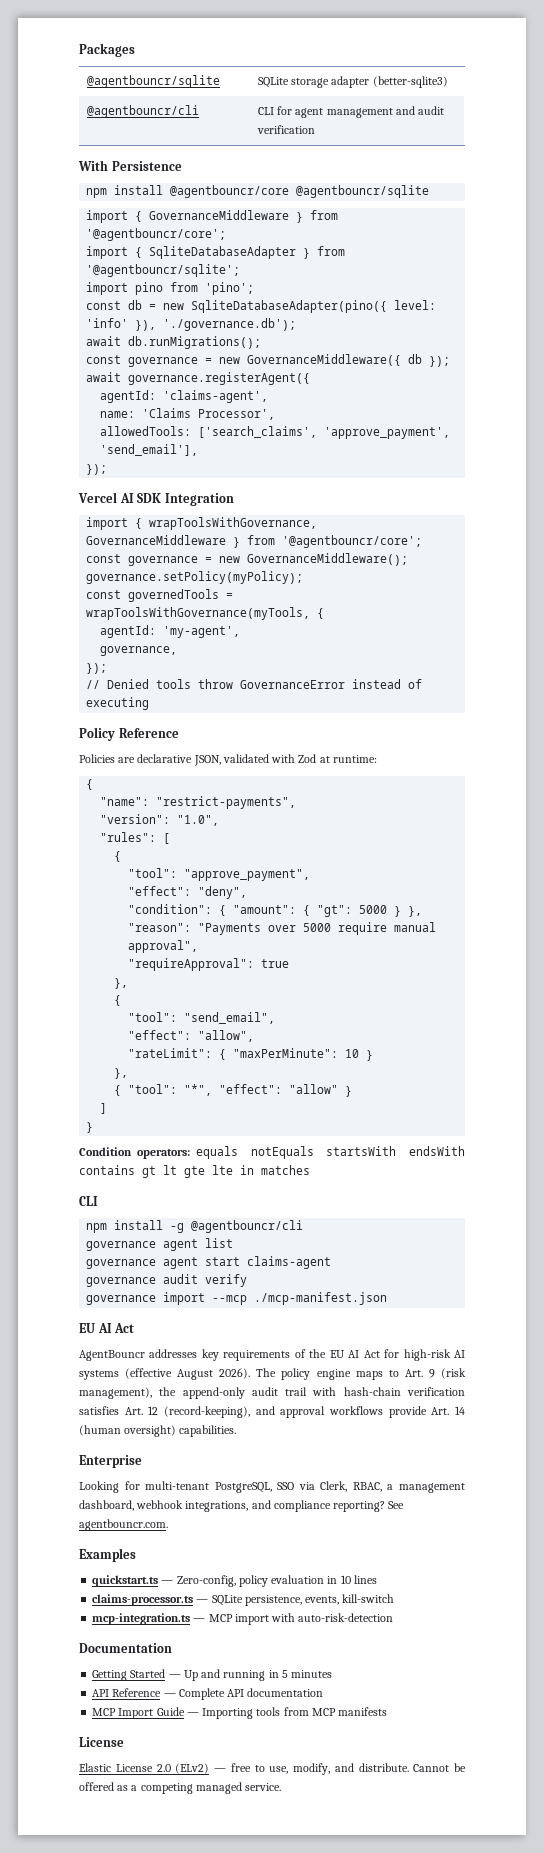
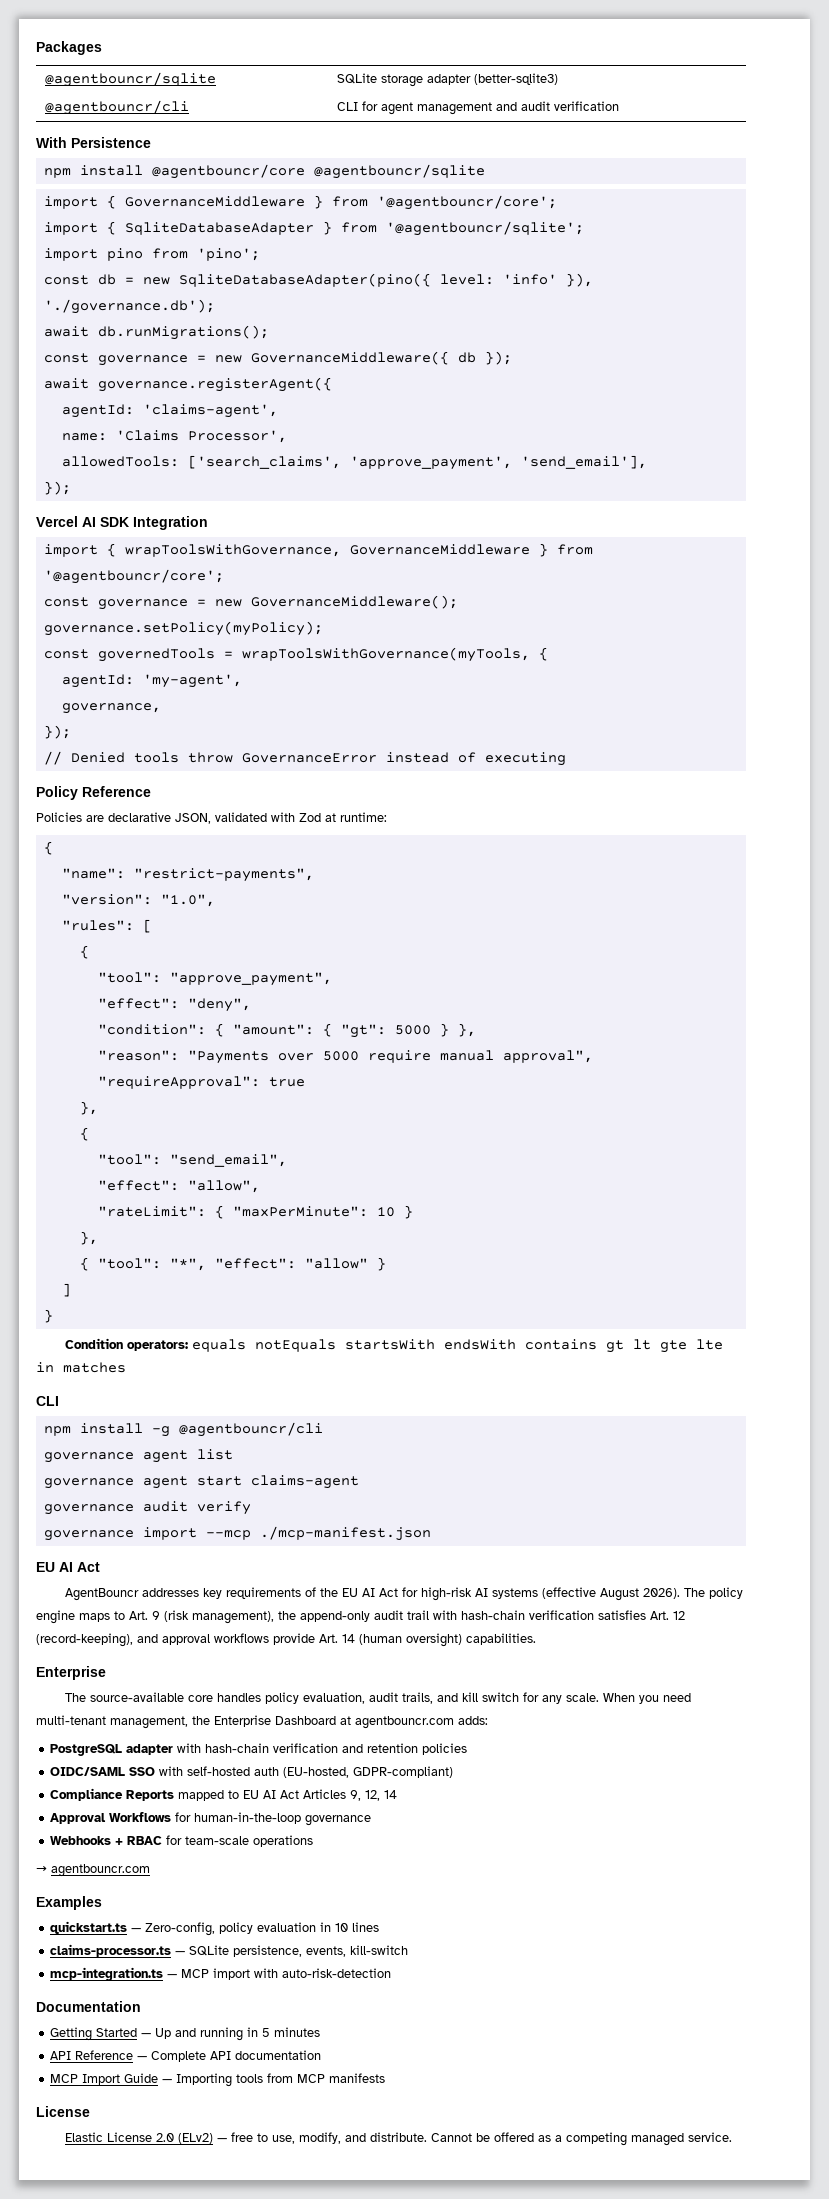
- Looking for multi-tenant PostgreSQL, SSO via Clerk, RBAC, a management dashboard, webhook integrations, and compliance reporting? See agentbouncr.com.
+ The source-available core handles policy evaluation, audit trails, and kill switch for any scale. When you need multi-tenant management, the Enterprise Dashboard at agentbouncr.com adds:
+ PostgreSQL adapter with hash-chain verification and retention policies
+ OIDC/SAML SSO with self-hosted auth (EU-hosted, GDPR-compliant)
+ Compliance Reports mapped to EU AI Act Articles 9, 12, 14
+ Approval Workflows for human-in-the-loop governance
+ Webhooks + RBAC for team-scale operations
+ → agentbouncr.com

